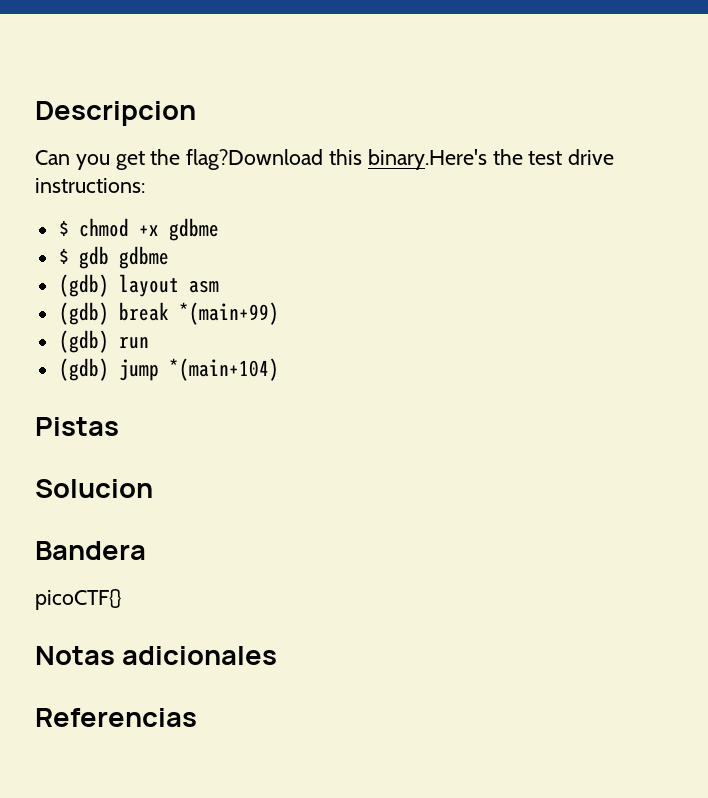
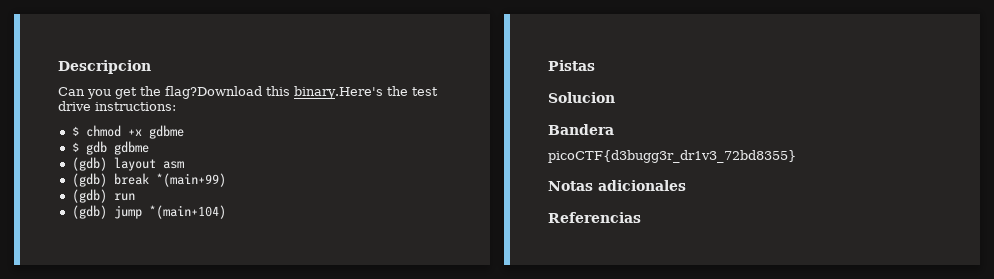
- picoCTF{}
+ picoCTF{d3bugg3r_dr1v3_72bd8355}

